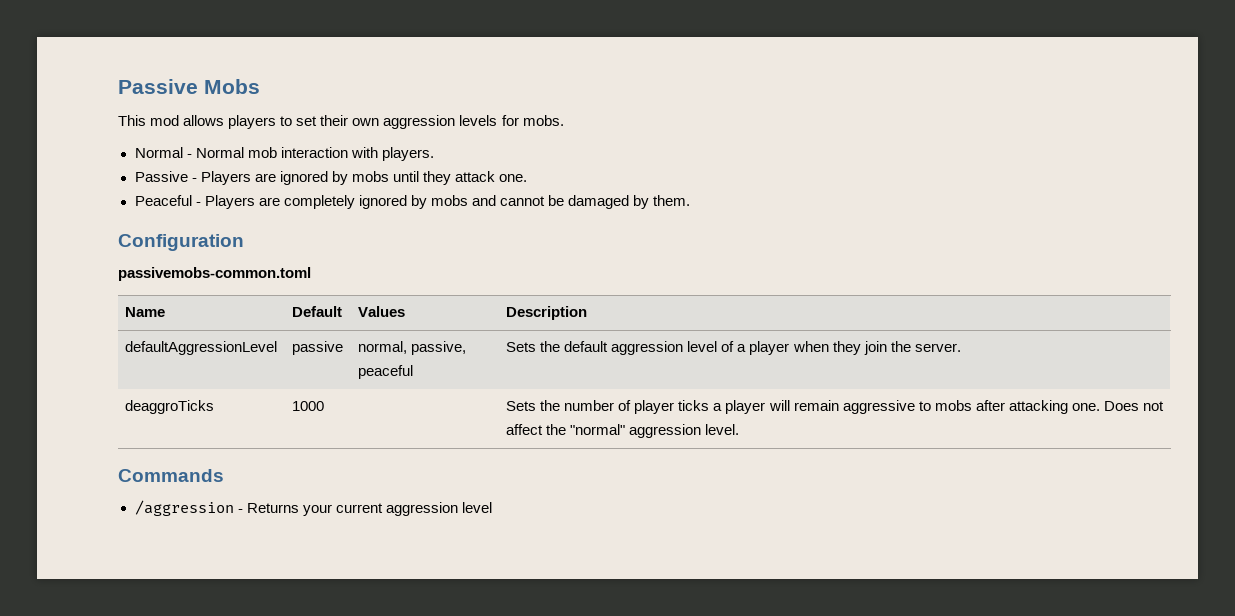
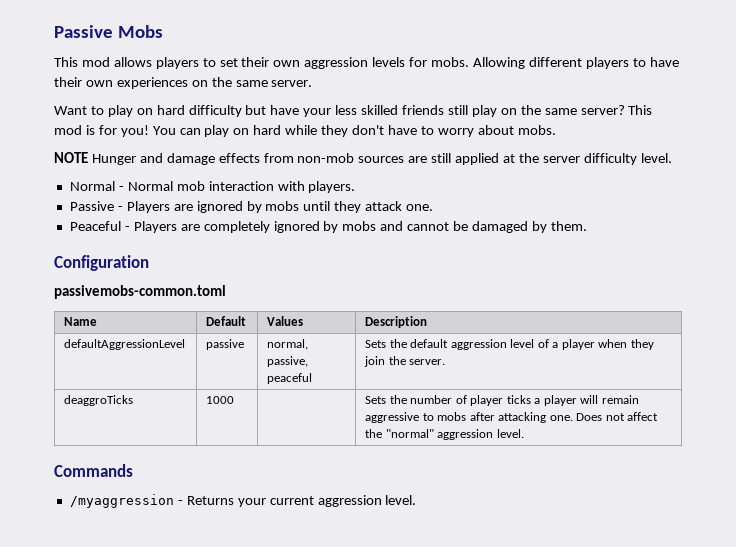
+ Allowing different players to have their own experiences on the same server.
+ Want to play on hard difficulty but have your less skilled friends still play on the same server? This mod is for you! You can play on hard while they don't have to worry about mobs.
+ NOTE Hunger and damage effects from non-mob sources are still applied at the server difficulty level.
- /aggression - Returns your current aggression level
+ /myaggression - Returns your current aggression level.

